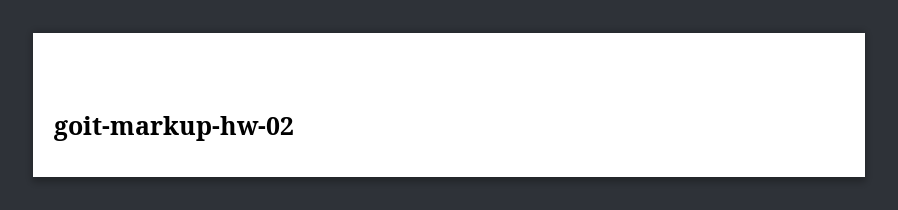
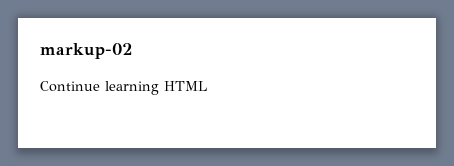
- goit-markup-hw-02
+ markup-02
+ Continue learning HTML

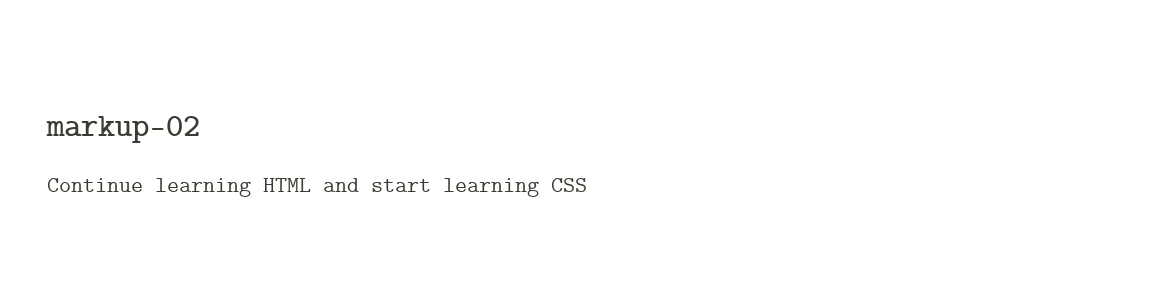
- Continue learning HTML
+ Continue learning HTML and start learning CSS

